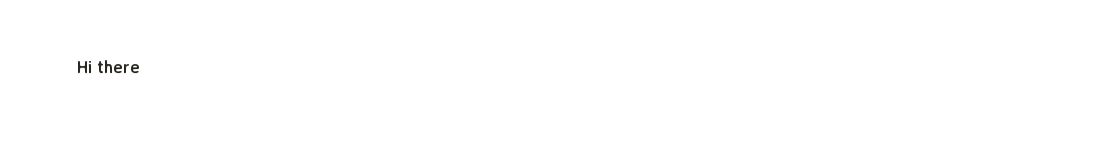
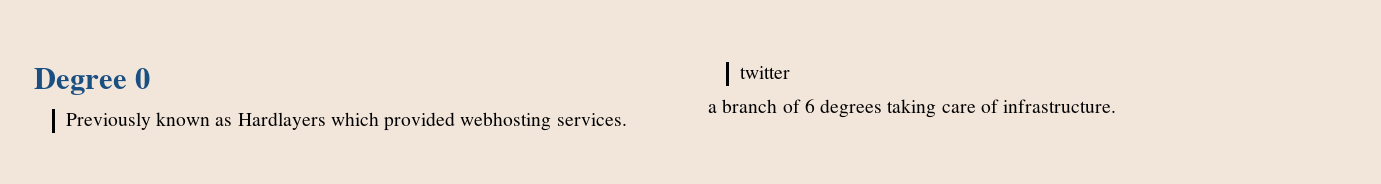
- Hi there
+ Degree 0
+ Previously known as Hardlayers which provided webhosting services. twitter
+ a branch of 6 degrees taking care of infrastructure.

